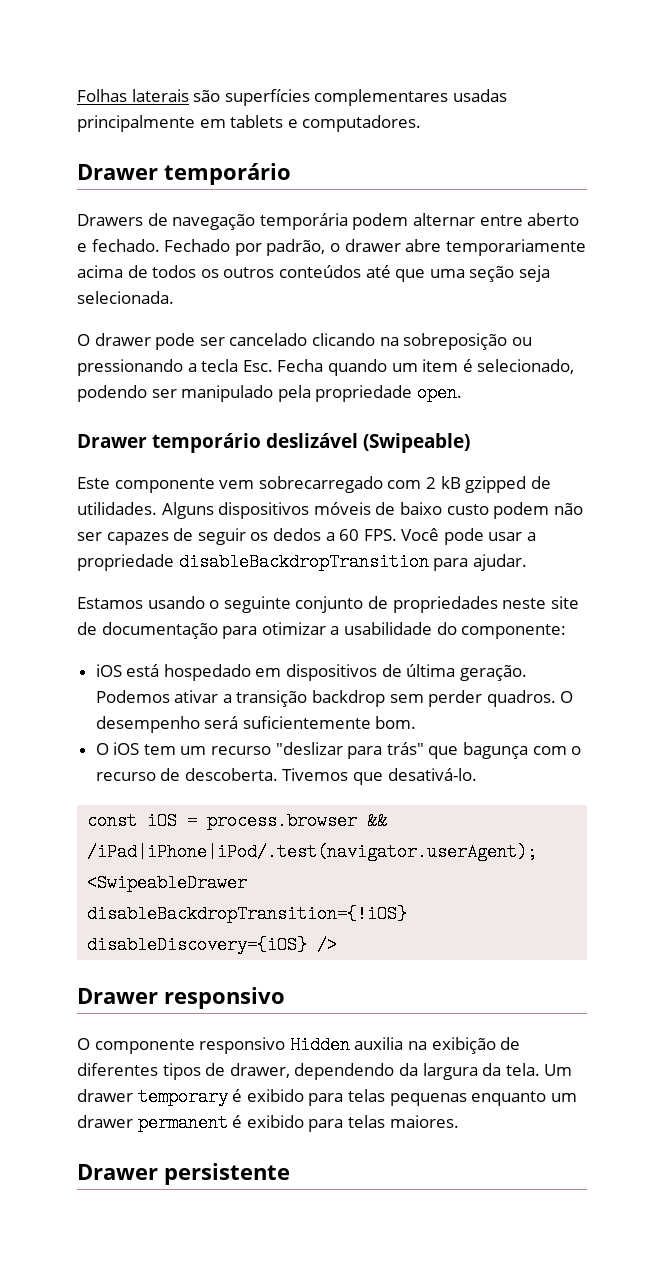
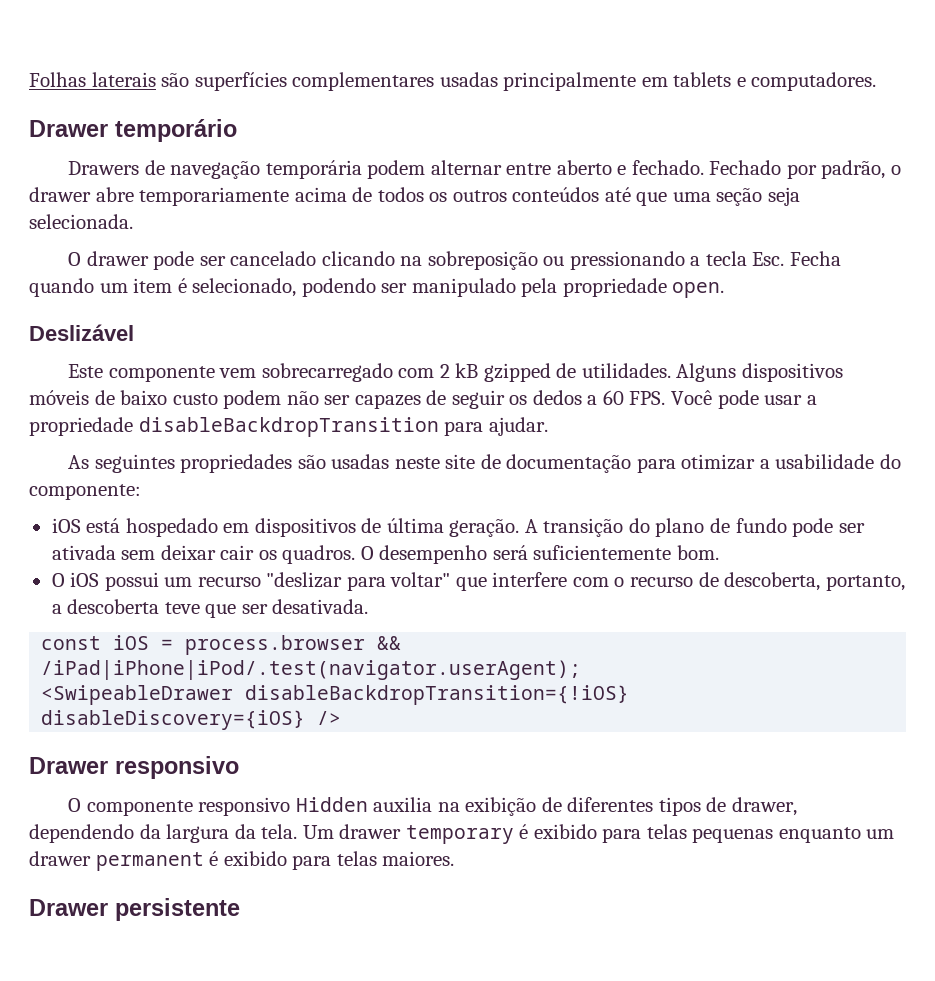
- Drawer temporário deslizável (Swipeable)
+ Deslizável
- Estamos usando o seguinte conjunto de propriedades neste site de documentação para otimizar a usabilidade do componente:
+ As seguintes propriedades são usadas neste site de documentação para otimizar a usabilidade do componente:
- Podemos ativar a transição backdrop sem perder quadros.
+ A transição do plano de fundo pode ser ativada sem deixar cair os quadros.
- O iOS tem um recurso "deslizar para trás" que bagunça com o recurso de descoberta. Tivemos que desativá-lo.
+ O iOS possui um recurso "deslizar para voltar" que interfere com o recurso de descoberta, portanto, a descoberta teve que ser desativada.

